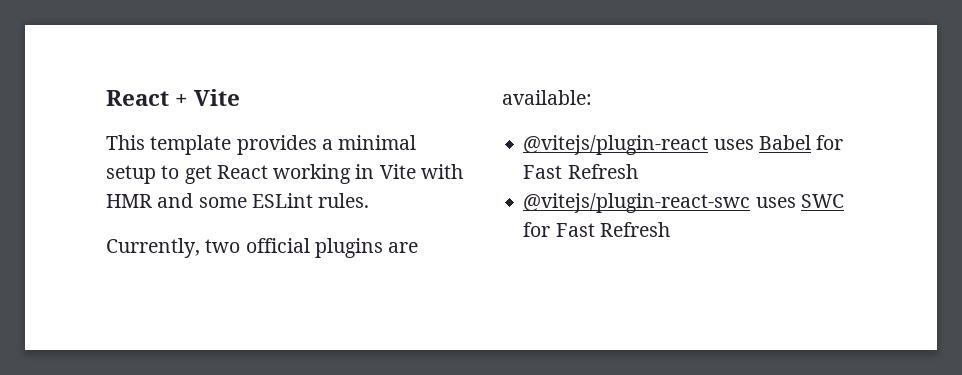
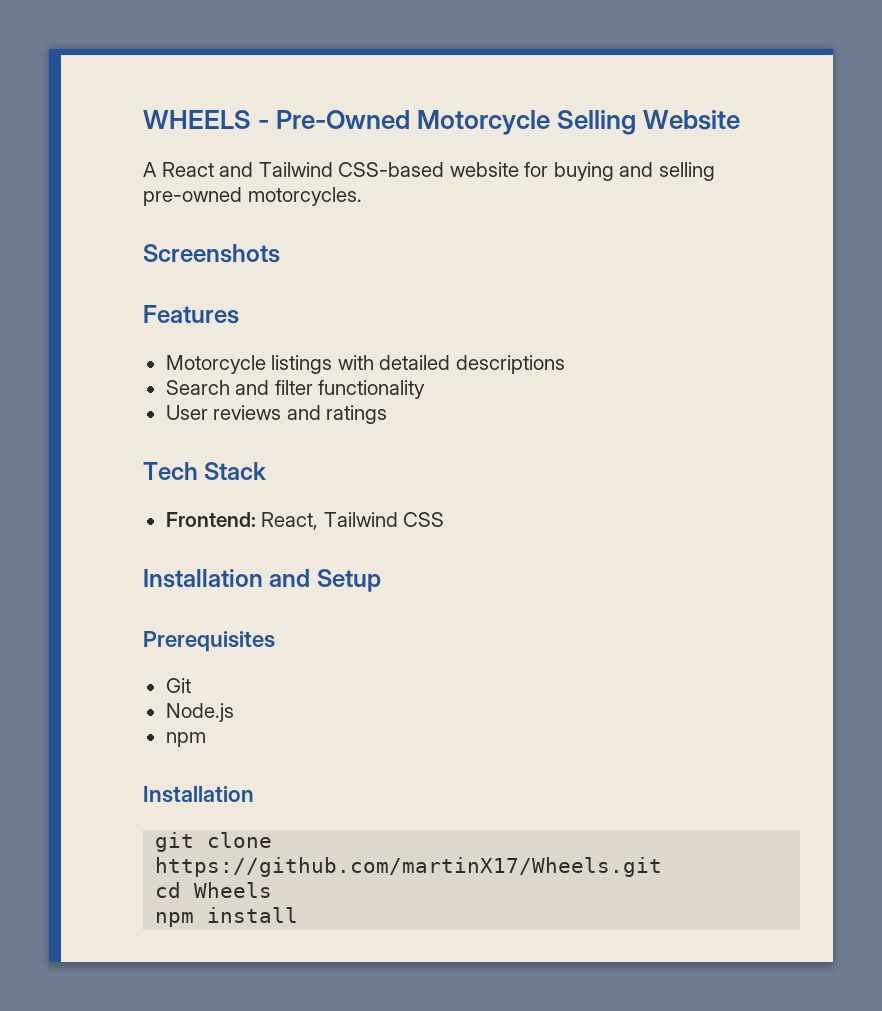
- React + Vite
- This template provides a minimal setup to get React working in Vite with HMR and some ESLint rules.
- Currently, two official plugins are available:
- @vitejs/plugin-react uses Babel for Fast Refresh
- @vitejs/plugin-react-swc uses SWC for Fast Refresh
+ WHEELS - Pre-Owned Motorcycle Selling Website
+ A React and Tailwind CSS-based website for buying and selling pre-owned motorcycles.
+ Screenshots
+ Features
+ Motorcycle listings with detailed descriptions
+ Search and filter functionality
+ User reviews and ratings
+ Tech Stack
+ Frontend: React, Tailwind CSS
+ Installation and Setup
+ Prerequisites
+ Git
+ Node.js
+ npm
+ Installation
+ git clone https://github.com/martinX17/Wheels.git
+ cd Wheels
+ npm install

